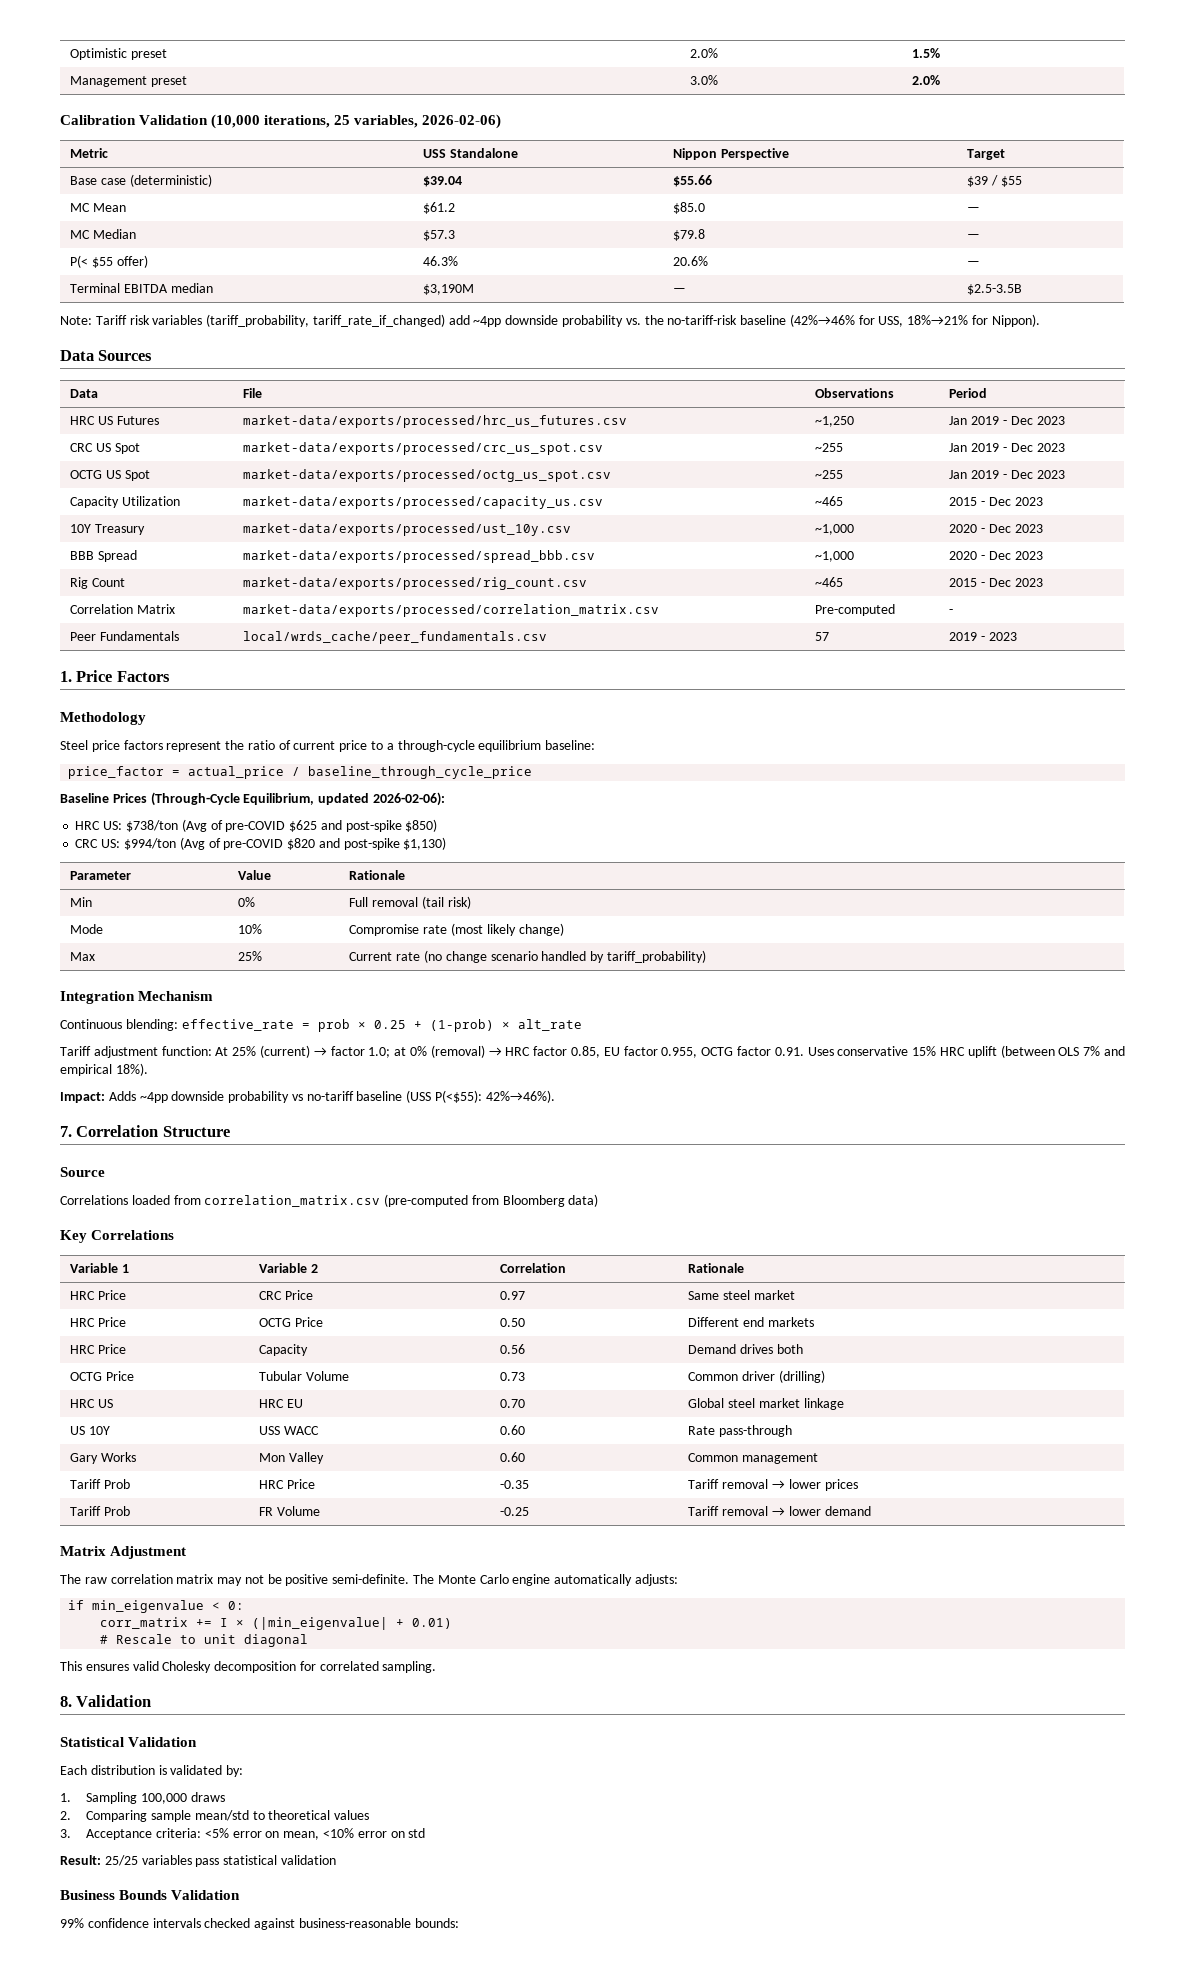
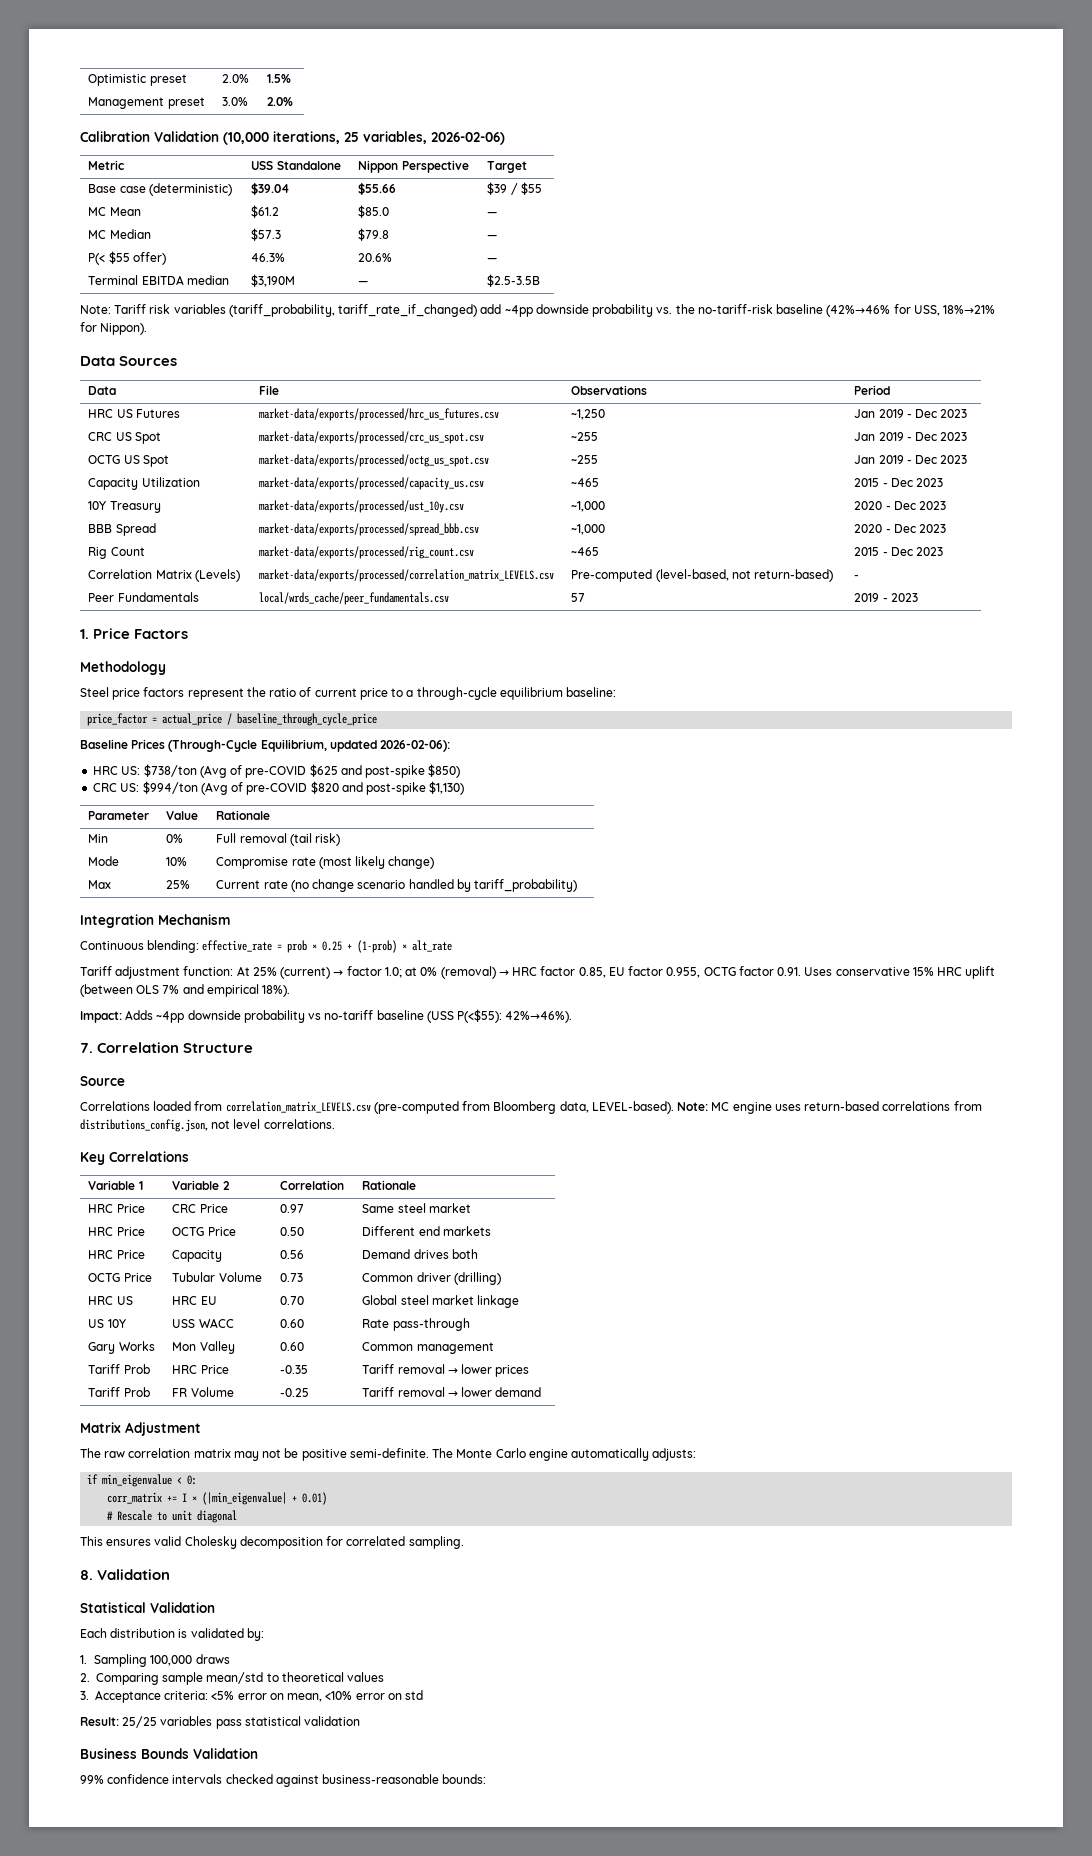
- Correlation Matrix | market-data/exports/processed/correlation_matrix.csv | Pre-computed | -
+ Correlation Matrix (Levels) | market-data/exports/processed/correlation_matrix_LEVELS.csv | Pre-computed (level-based, not return-based) | -
- Correlations loaded from correlation_matrix.csv (pre-computed from Bloomberg data)
+ Correlations loaded from correlation_matrix_LEVELS.csv (pre-computed from Bloomberg data, LEVEL-based). Note: MC engine uses return-based correlations from distributions_config.json, not level correlations.

